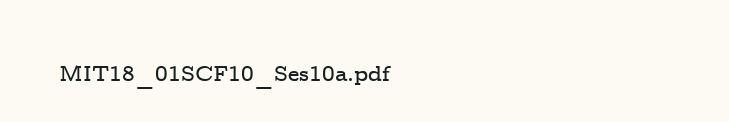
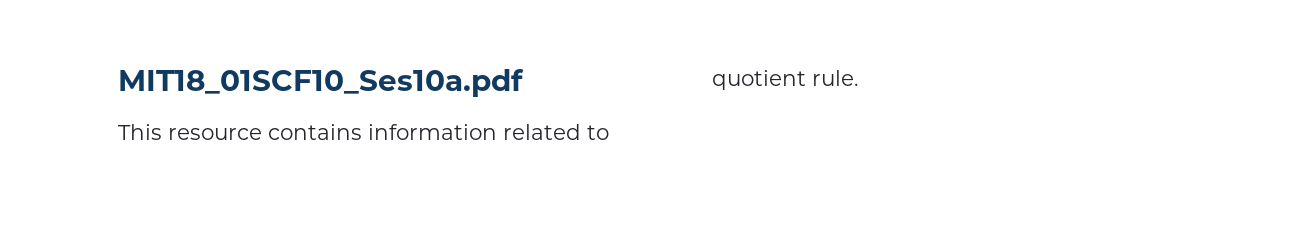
+ This resource contains information related to quotient rule.

